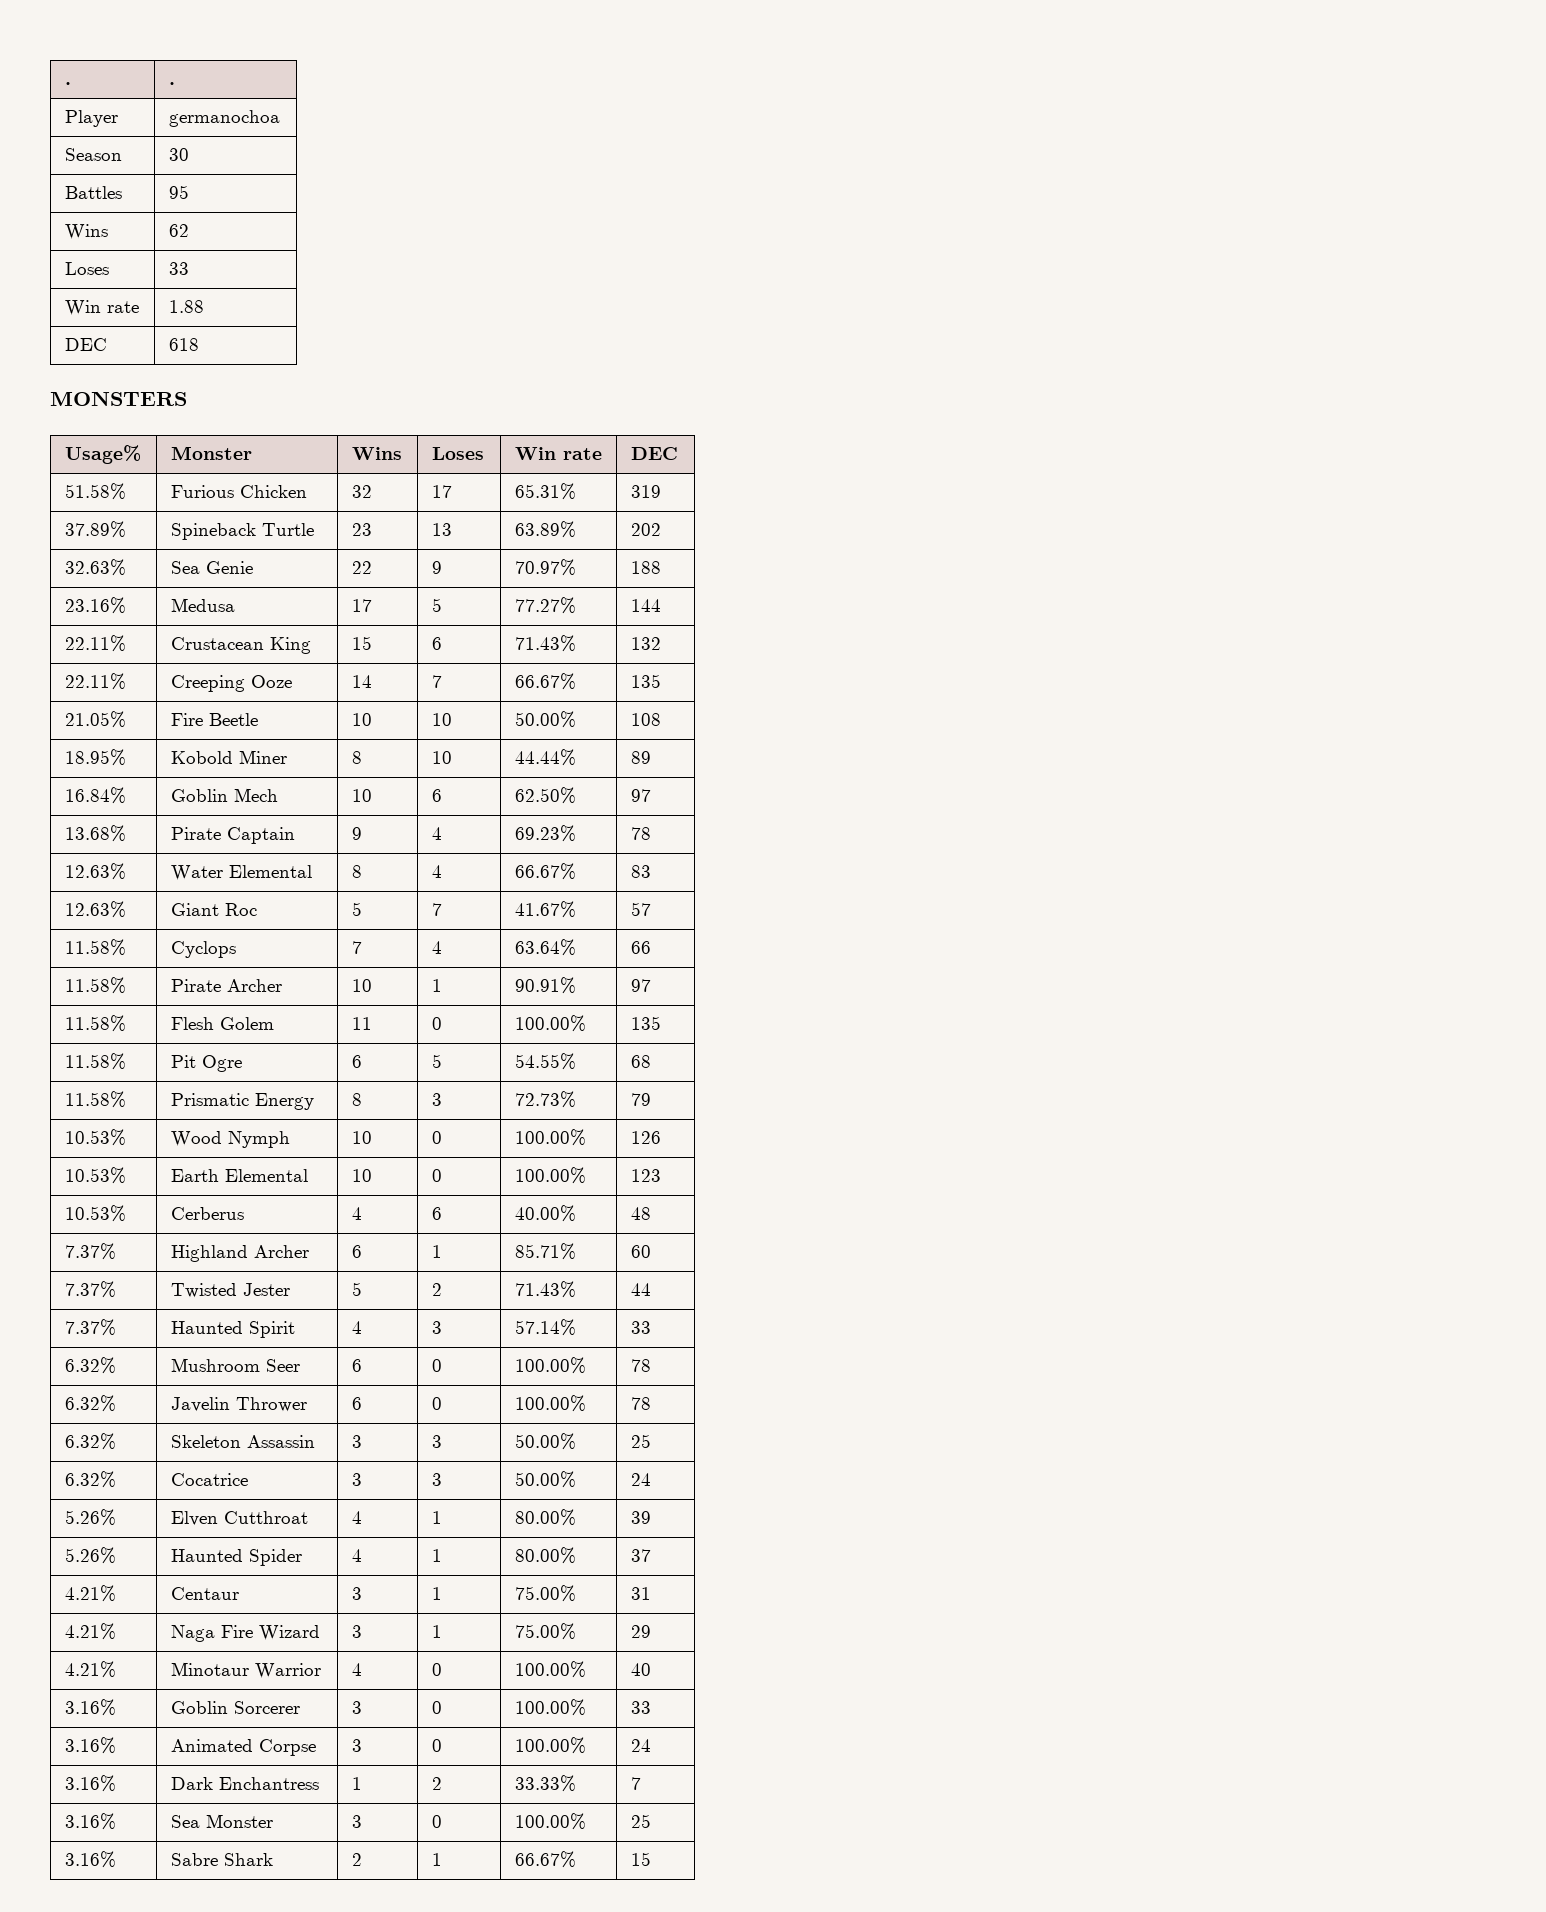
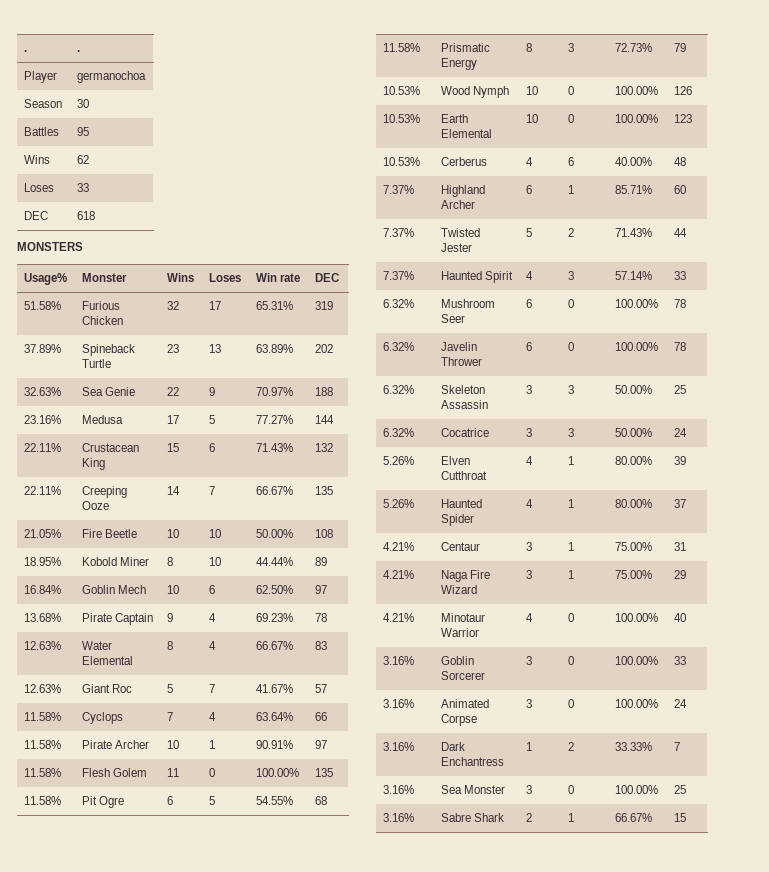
- Win rate | 1.88

